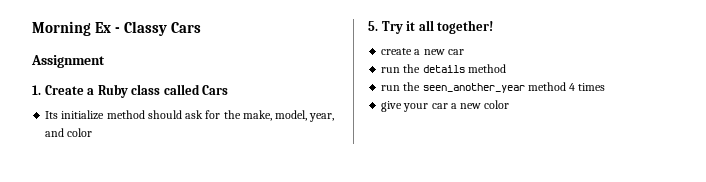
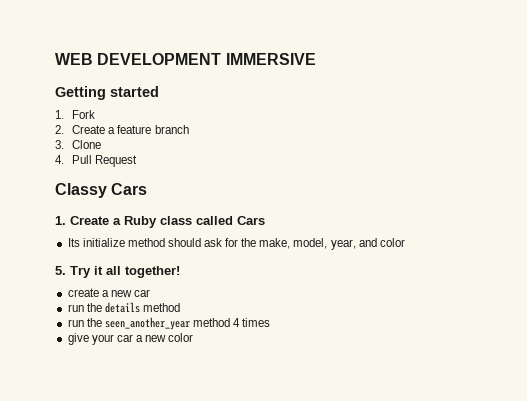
- Morning Ex - Classy Cars
+ WEB DEVELOPMENT IMMERSIVE
+ Getting started
+ 1. Fork
+ 2. Create a feature branch
+ 3. Clone
+ 4. Pull Request
+ Classy Cars
- Assignment

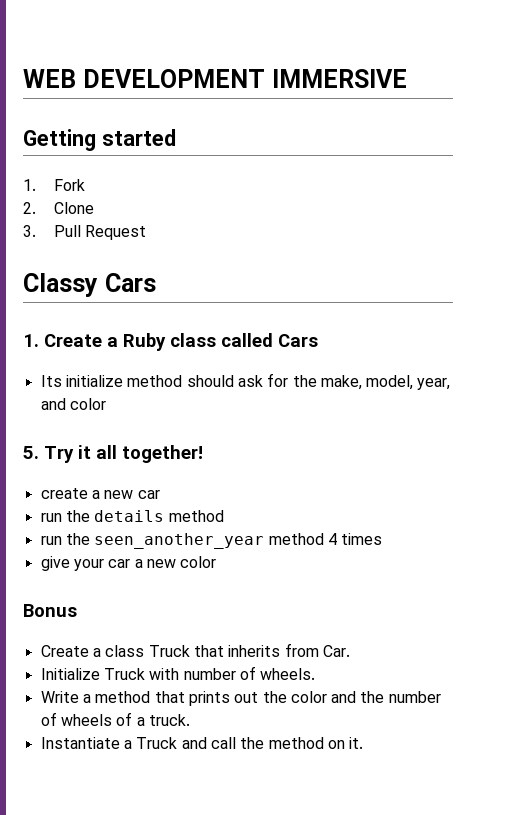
- 2. Create a feature branch
- 3. Clone
+ 2. Clone
- 4. Pull Request
+ 3. Pull Request
+ Bonus
+ Create a class Truck that inherits from Car.
+ Initialize Truck with number of wheels.
+ Write a method that prints out the color and the number of wheels of a truck.
+ Instantiate a Truck and call the method on it.

